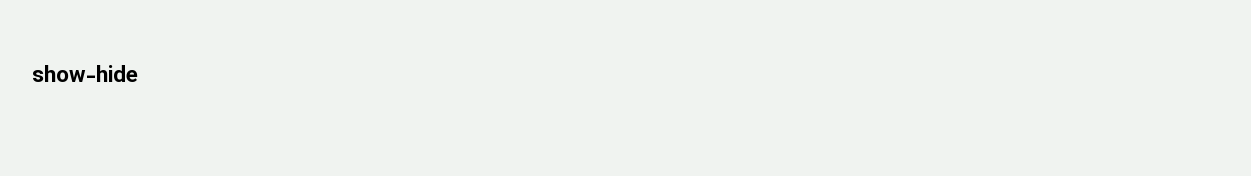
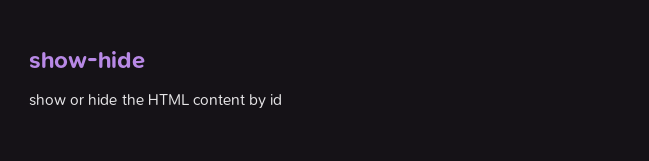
+ show or hide the HTML content by id

